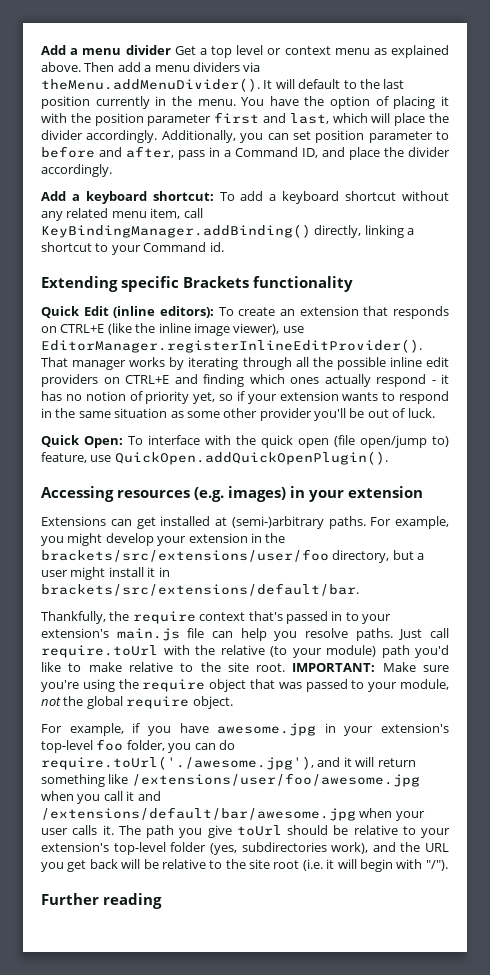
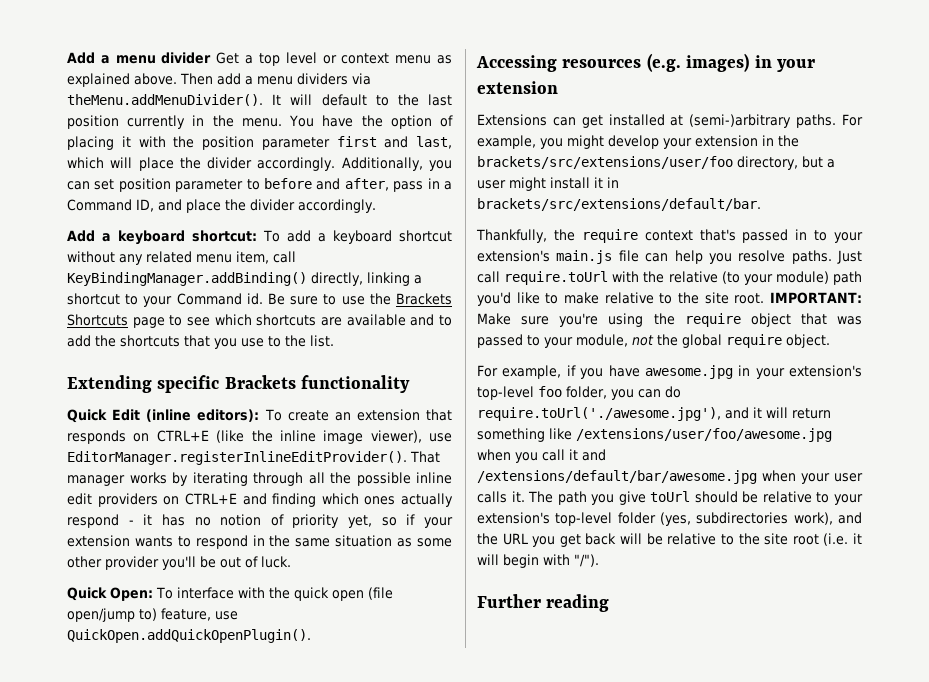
+ Be sure to use the Brackets Shortcuts page to see which shortcuts are available and to add the shortcuts that you use to the list.

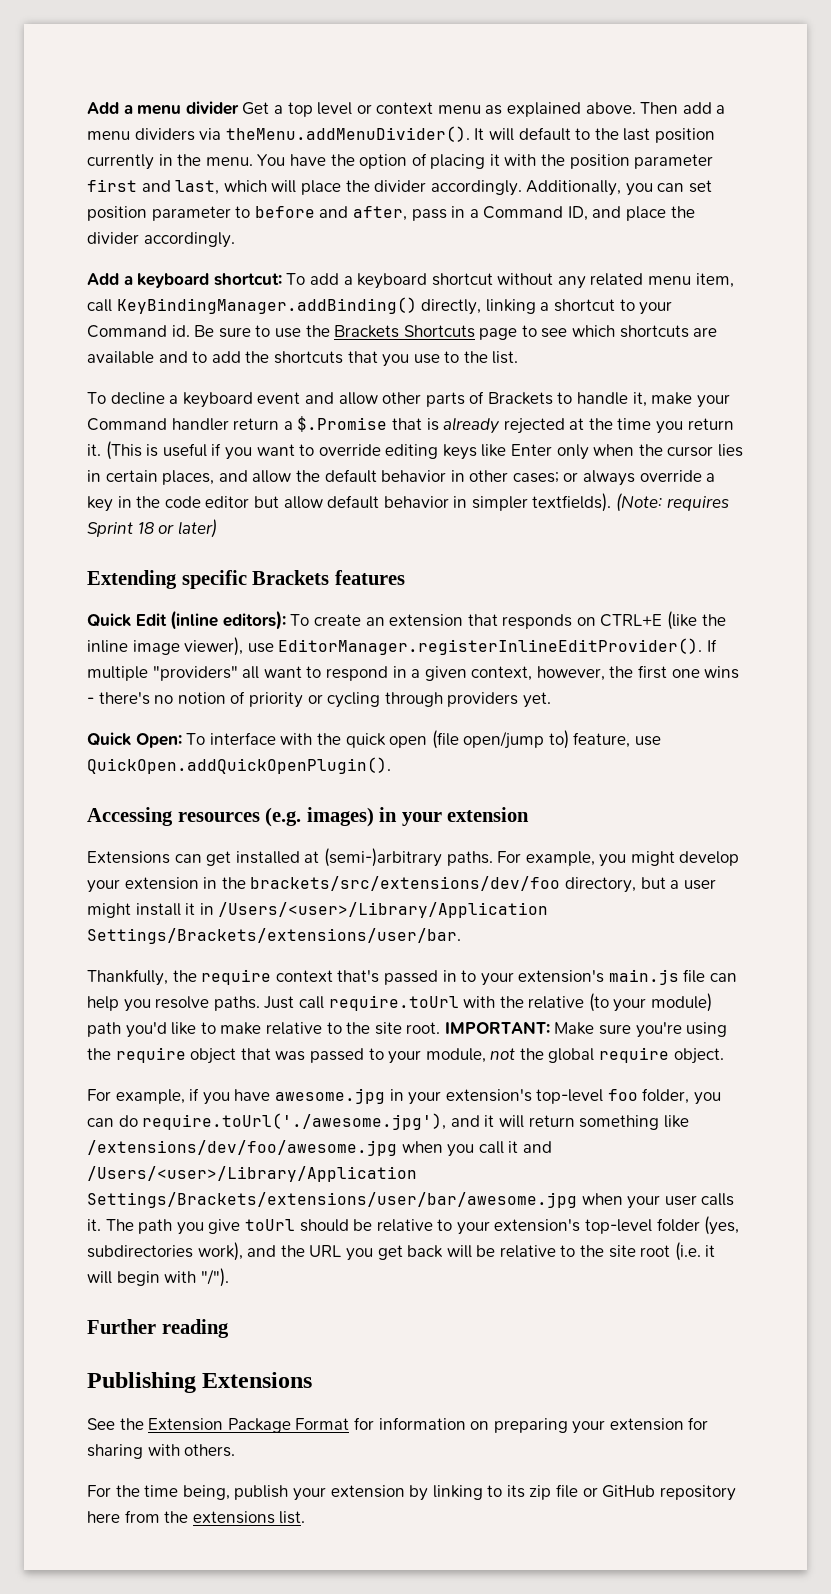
+ To decline a keyboard event and allow other parts of Brackets to handle it, make your Command handler return a $.Promise that is already rejected at the time you return it. (This is useful if you want to override editing keys like Enter only when the cursor lies in certain places, and allow the default behavior in other cases; or always override a key in the code editor but allow default behavior in simpler textfields). (Note: requires Sprint 18 or later)
- Extending specific Brackets functionality
+ Extending specific Brackets features
- Quick Edit (inline editors): To create an extension that responds on CTRL+E (like the inline image viewer), use EditorManager.registerInlineEditProvider(). That manager works by iterating through all the possible inline edit providers on CTRL+E and finding which ones actually respond - it has no notion of priority yet, so if your extension wants to respond in the same situation as some other provider you'll be out of luck.
+ Quick Edit (inline editors): To create an extension that responds on CTRL+E (like the inline image viewer), use EditorManager.registerInlineEditProvider(). If multiple "providers" all want to respond in a given context, however, the first one wins - there's no notion of priority or cycling through providers yet.
- For example, you might develop your extension in the brackets/src/extensions/user/foo directory, but a user might install it in brackets/src/extensions/default/bar.
+ For example, you might develop your extension in the brackets/src/extensions/dev/foo directory, but a user might install it in /Users/<user>/Library/Application Settings/Brackets/extensions/user/bar.
- For example, if you have awesome.jpg in your extension's top-level foo folder, you can do require.toUrl('./awesome.jpg'), and it will return something like /extensions/user/foo/awesome.jpg when you call it and /extensions/default/bar/awesome.jpg when your user calls it.
+ For example, if you have awesome.jpg in your extension's top-level foo folder, you can do require.toUrl('./awesome.jpg'), and it will return something like /extensions/dev/foo/awesome.jpg when you call it and /Users/<user>/Library/Application Settings/Brackets/extensions/user/bar/awesome.jpg when your user calls it.
+ Publishing Extensions
+ See the Extension Package Format for information on preparing your extension for sharing with others.
+ For the time being, publish your extension by linking to its zip file or GitHub repository here from the extensions list.

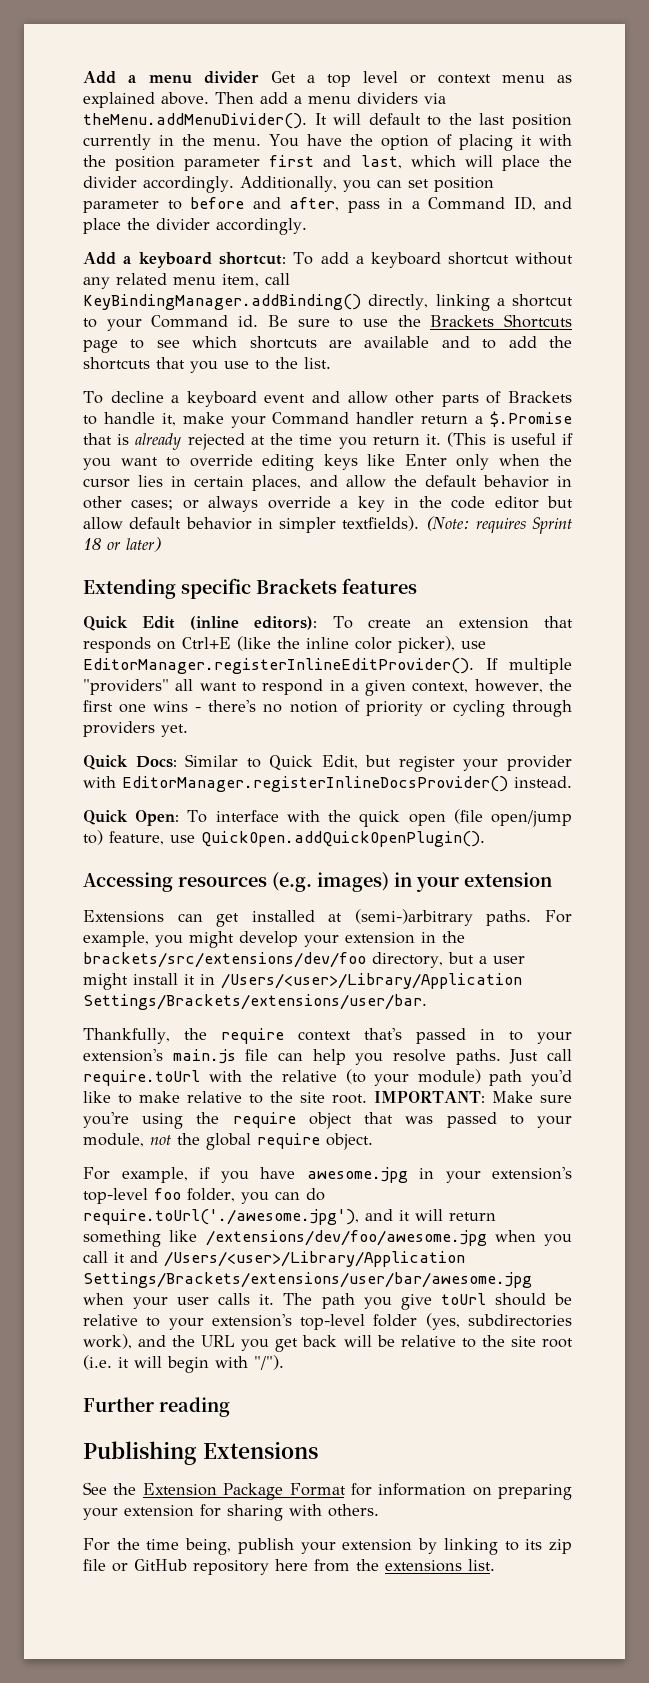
- Quick Edit (inline editors): To create an extension that responds on CTRL+E (like the inline image viewer), use EditorManager.registerInlineEditProvider(). If multiple "providers" all want to respond in a given context, however, the first one wins - there's no notion of priority or cycling through providers yet.
+ Quick Edit (inline editors): To create an extension that responds on Ctrl+E (like the inline color picker), use EditorManager.registerInlineEditProvider(). If multiple "providers" all want to respond in a given context, however, the first one wins - there's no notion of priority or cycling through providers yet.
+ Quick Docs: Similar to Quick Edit, but register your provider with EditorManager.registerInlineDocsProvider() instead.

